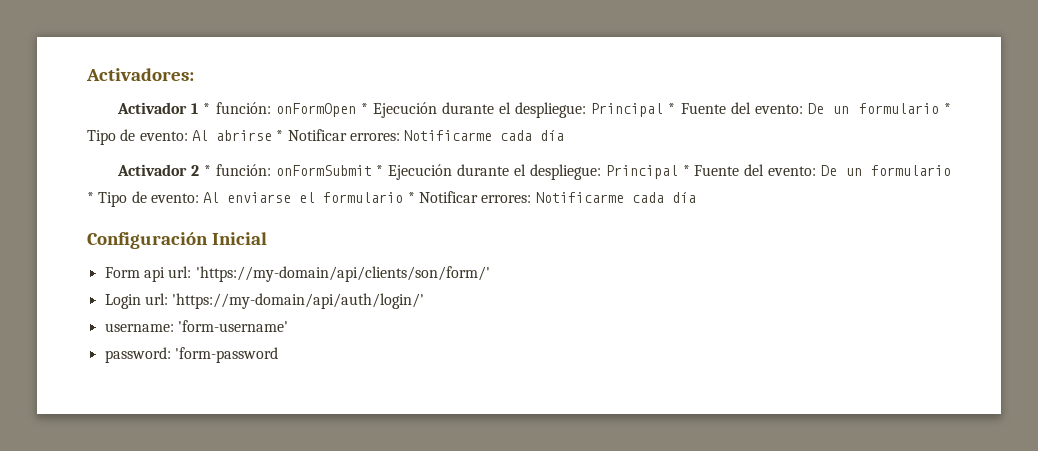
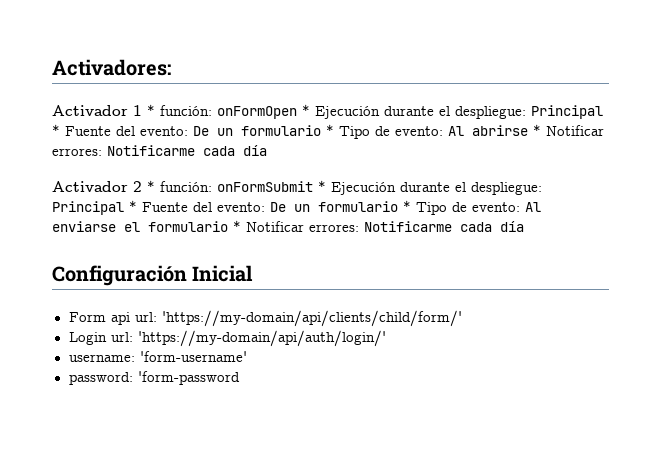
- Form api url: 'https://my-domain/api/clients/son/form/'
+ Form api url: 'https://my-domain/api/clients/child/form/'

